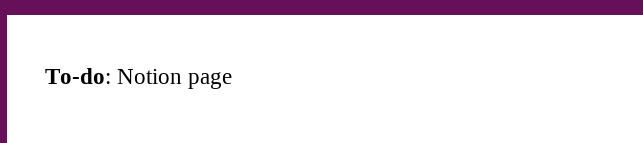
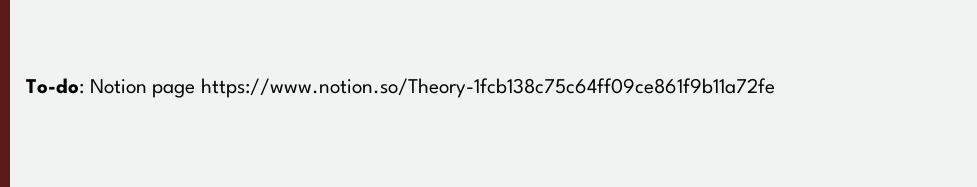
- To-do: Notion page
+ To-do: Notion page https://www.notion.so/Theory-1fcb138c75c64ff09ce861f9b11a72fe

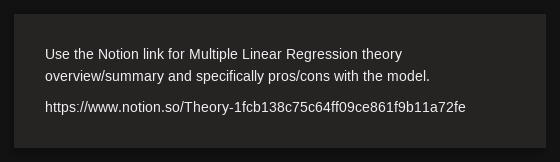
- To-do: Notion page https://www.notion.so/Theory-1fcb138c75c64ff09ce861f9b11a72fe
+ Use the Notion link for Multiple Linear Regression theory overview/summary and specifically pros/cons with the model.
+ https://www.notion.so/Theory-1fcb138c75c64ff09ce861f9b11a72fe

